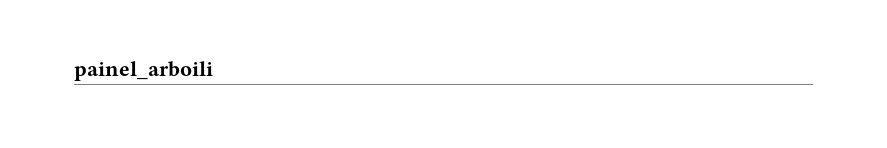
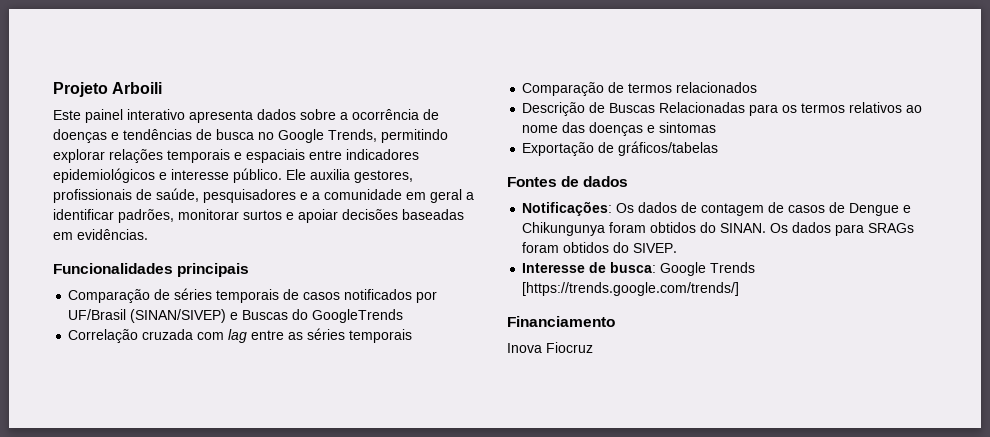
- painel_arboili
+ Projeto Arboili
+ Este painel interativo apresenta dados sobre a ocorrência de doenças e tendências de busca no Google Trends, permitindo explorar relações temporais e espaciais entre indicadores epidemiológicos e interesse público. Ele auxilia gestores, profissionais de saúde, pesquisadores e a comunidade em geral a identificar padrões, monitorar surtos e apoiar decisões baseadas em evidências.
+ Funcionalidades principais
+ Comparação de séries temporais de casos notificados por UF/Brasil (SINAN/SIVEP) e Buscas do GoogleTrends
+ Correlação cruzada com lag entre as séries temporais
+ Comparação de termos relacionados
+ Descrição de Buscas Relacionadas para os termos relativos ao nome das doenças e sintomas
+ Exportação de gráficos/tabelas
+ Fontes de dados
+ Notificações: Os dados de contagem de casos de Dengue e Chikungunya foram obtidos do SINAN. Os dados para SRAGs foram obtidos do SIVEP.
+ Interesse de busca: Google Trends [https://trends.google.com/trends/]
+ Financiamento
+ Inova Fiocruz

